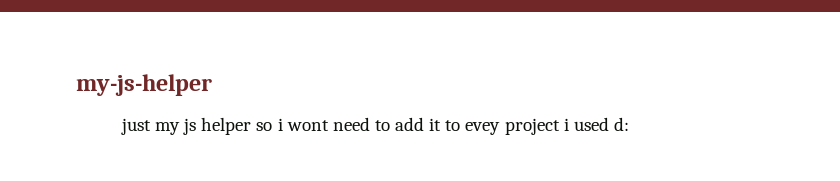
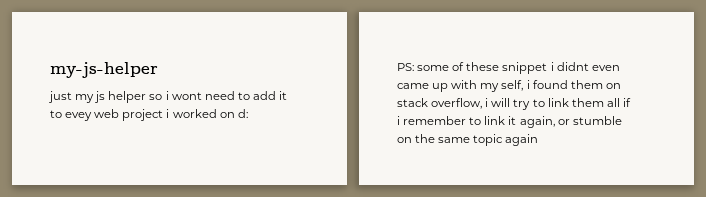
- just my js helper so i wont need to add it to evey project i used d:
+ just my js helper so i wont need to add it to evey web project i worked on d:
+ PS: some of these snippet i didnt even came up with my self, i found them on stack overflow, i will try to link them all if i remember to link it again, or stumble on the same topic again

